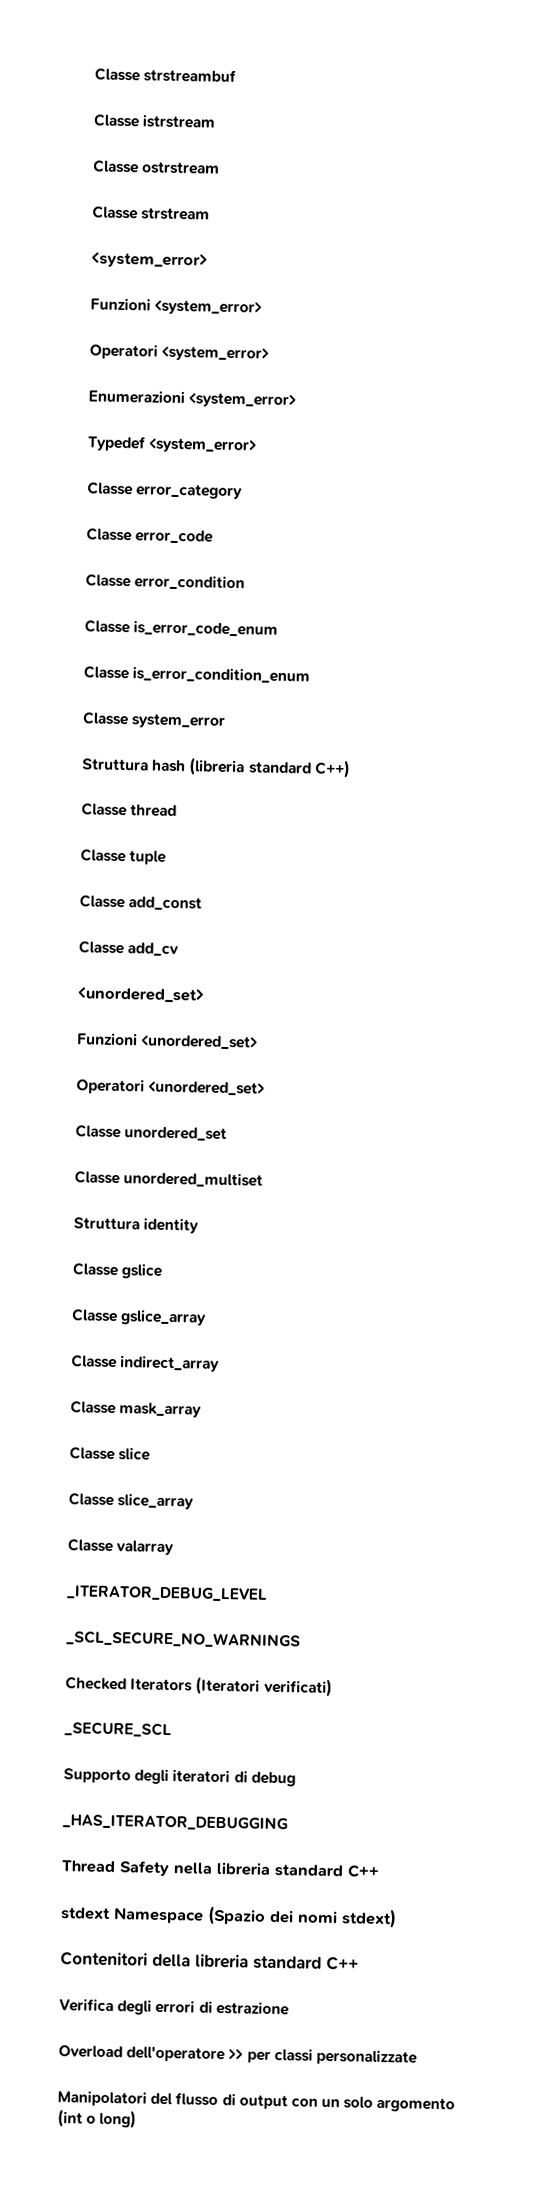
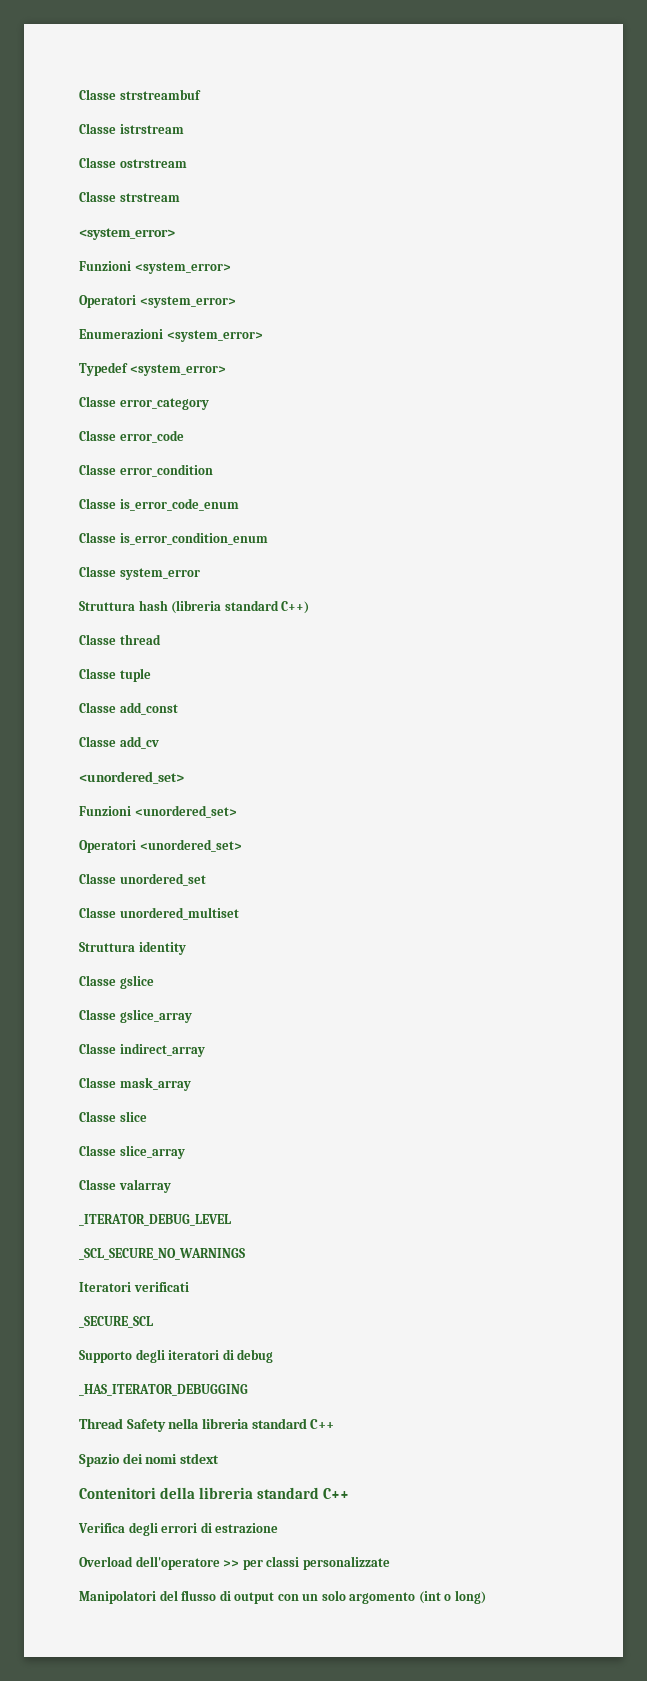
- Checked Iterators (Iteratori verificati)
+ Iteratori verificati
- stdext Namespace (Spazio dei nomi stdext)
+ Spazio dei nomi stdext

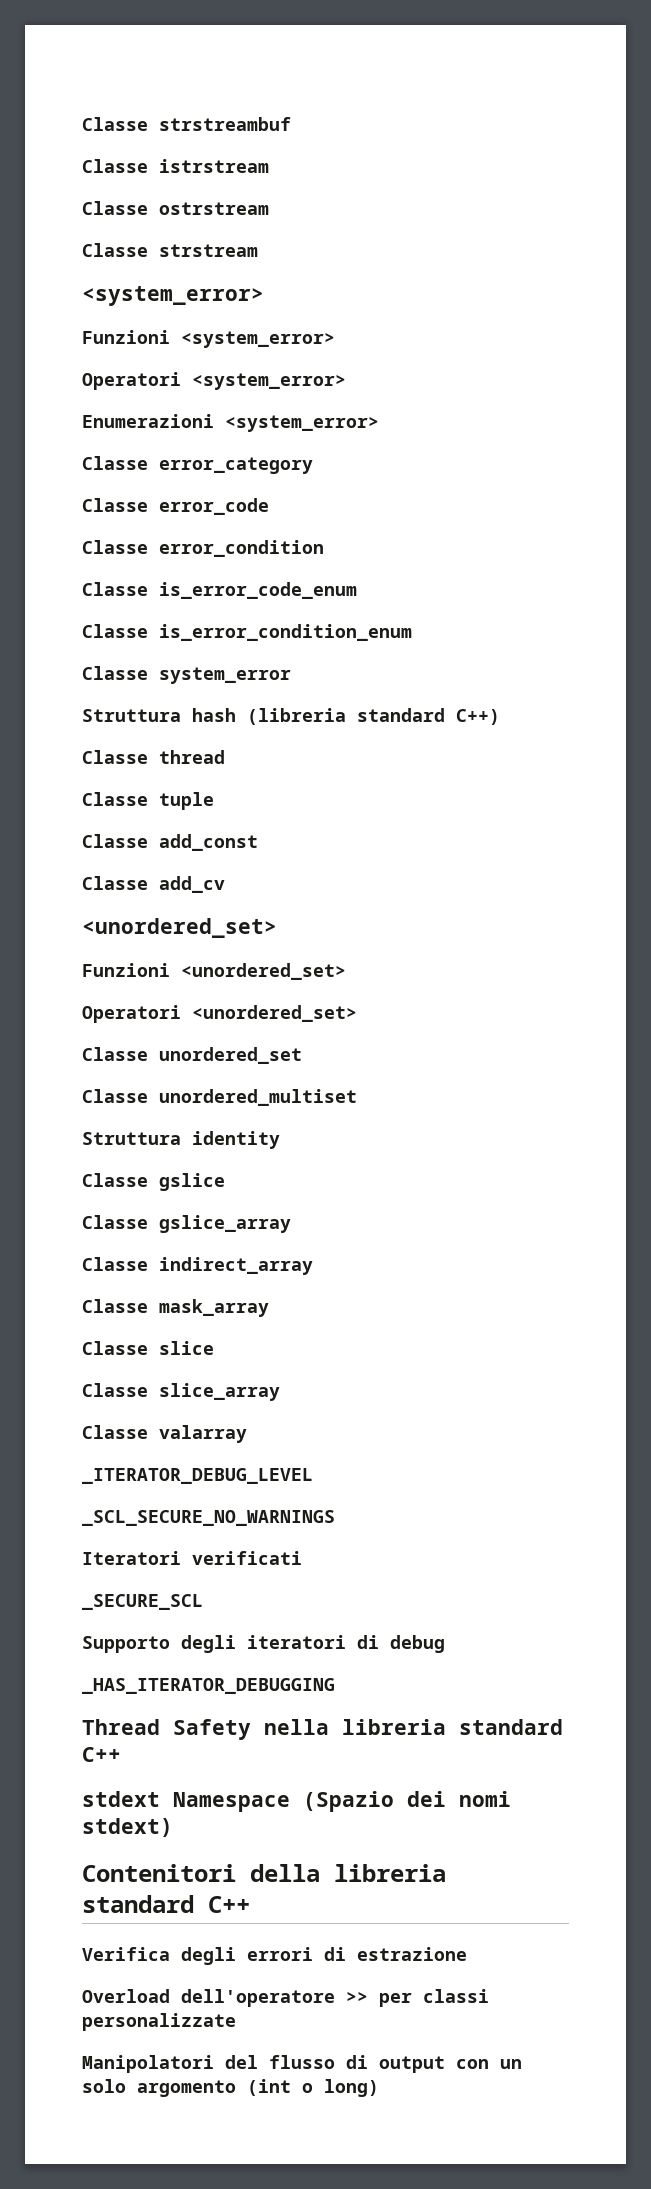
- Typedef <system_error>
- Spazio dei nomi stdext
+ stdext Namespace (Spazio dei nomi stdext)

